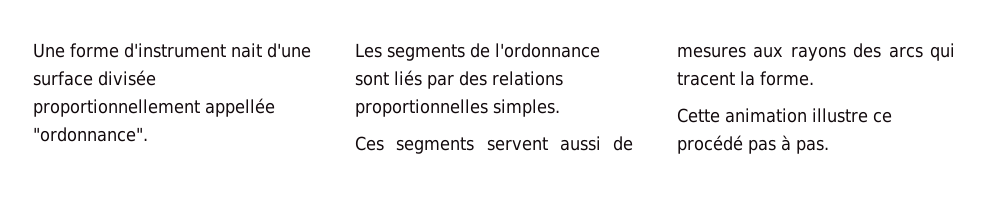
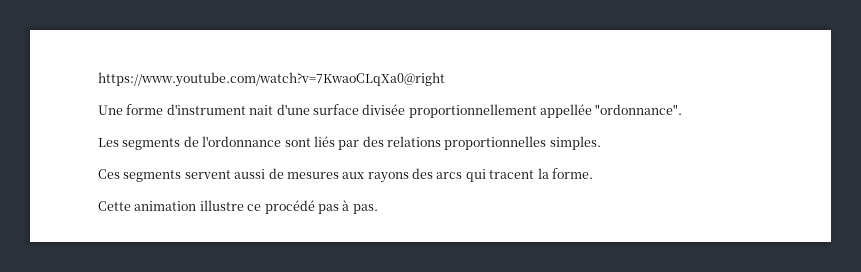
+ https://www.youtube.com/watch?v=7KwaoCLqXa0@right

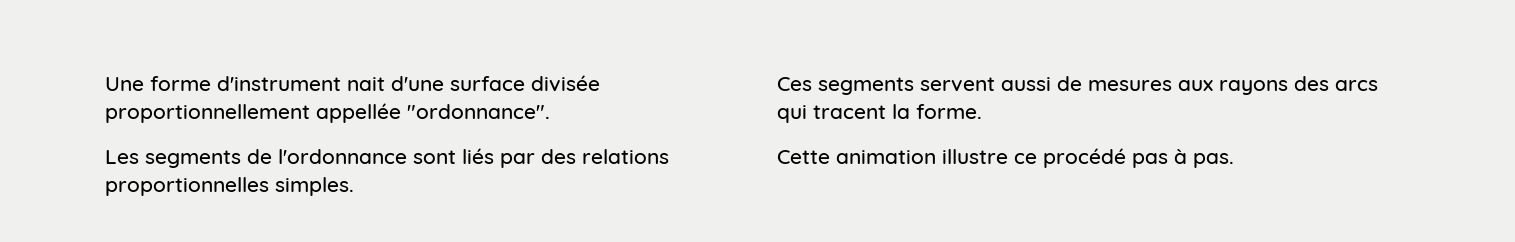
- https://www.youtube.com/watch?v=7KwaoCLqXa0@right

